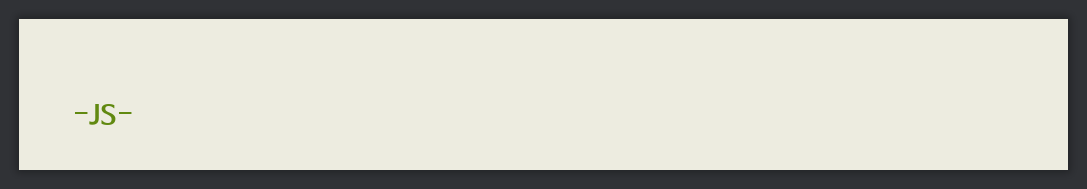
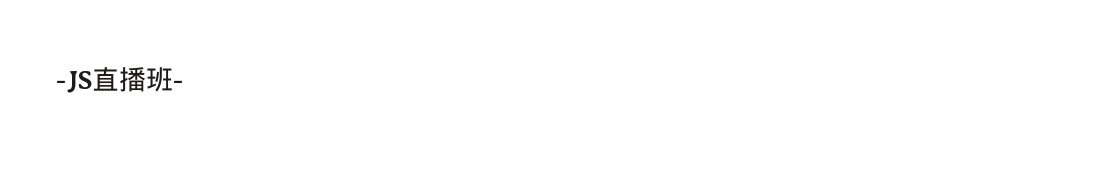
- -JS-
+ -JS直播班-

